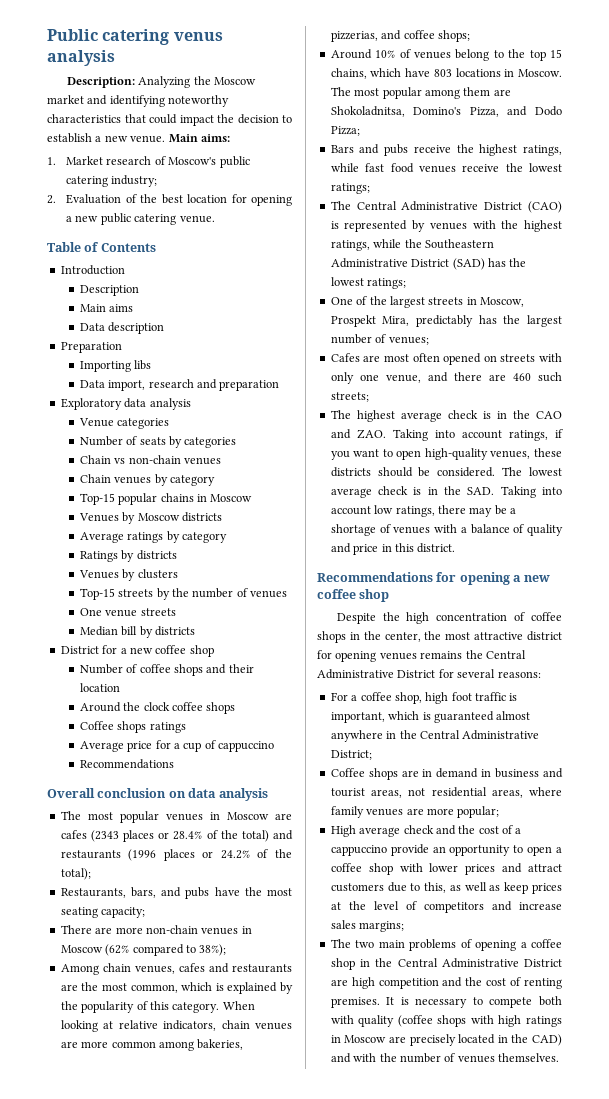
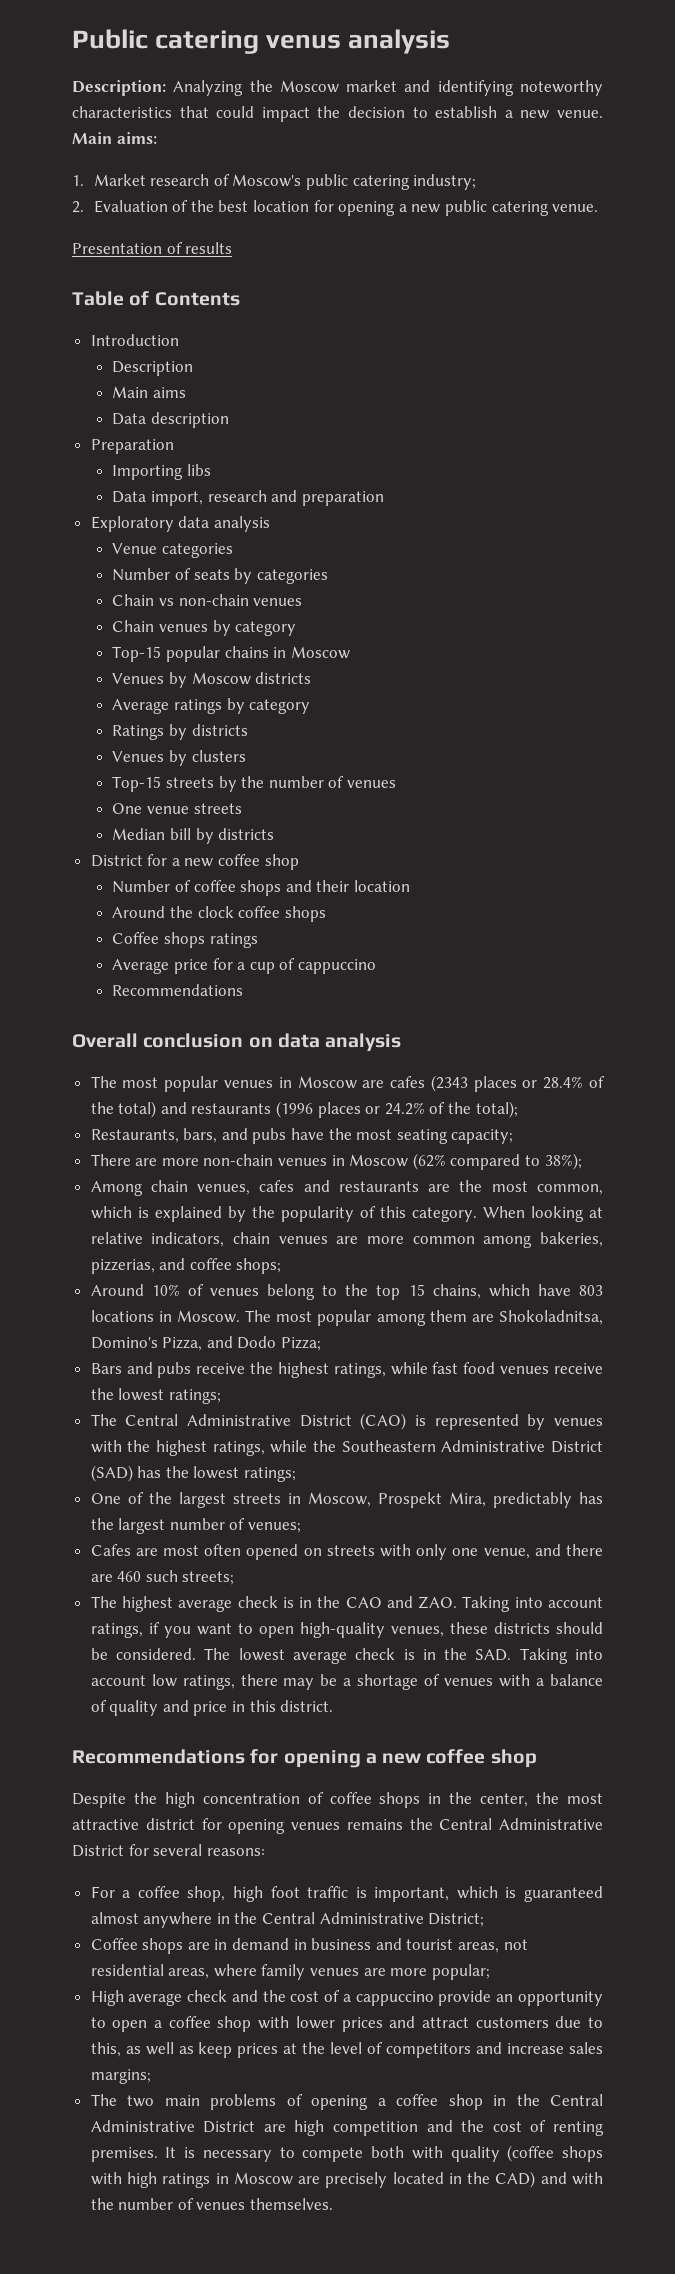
+ Presentation of results

